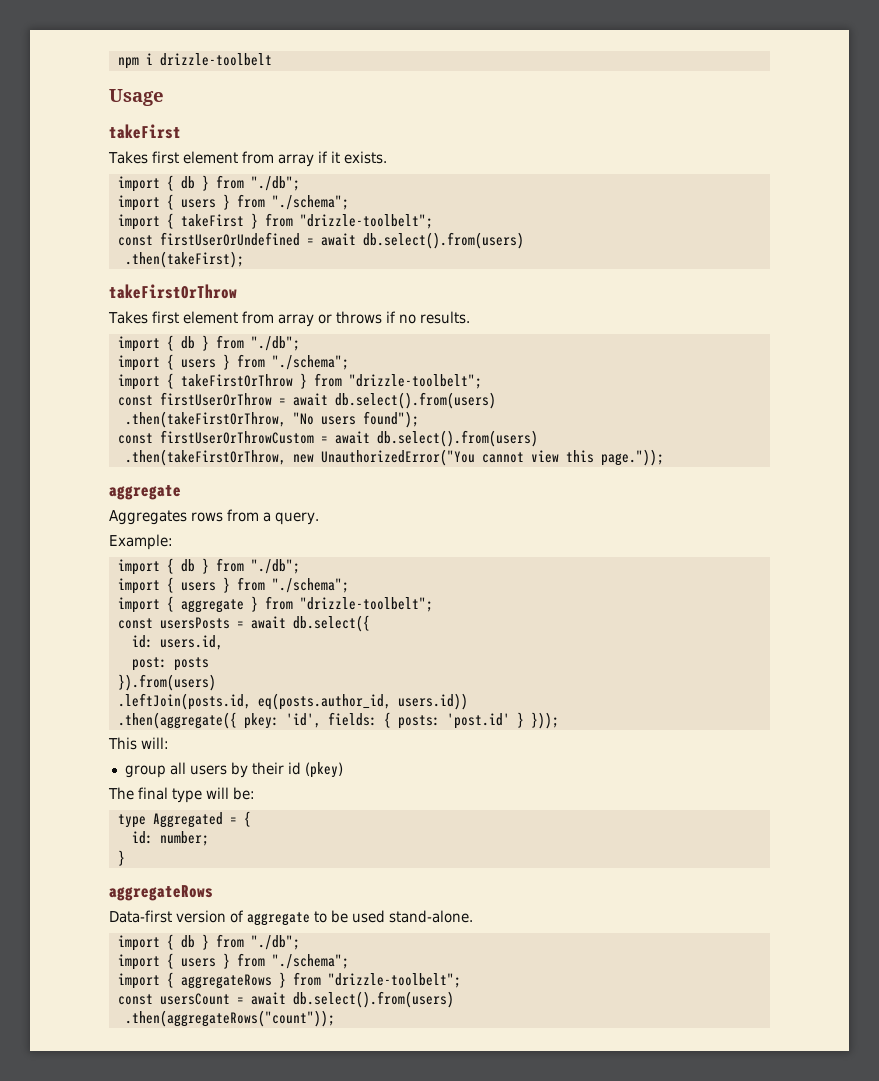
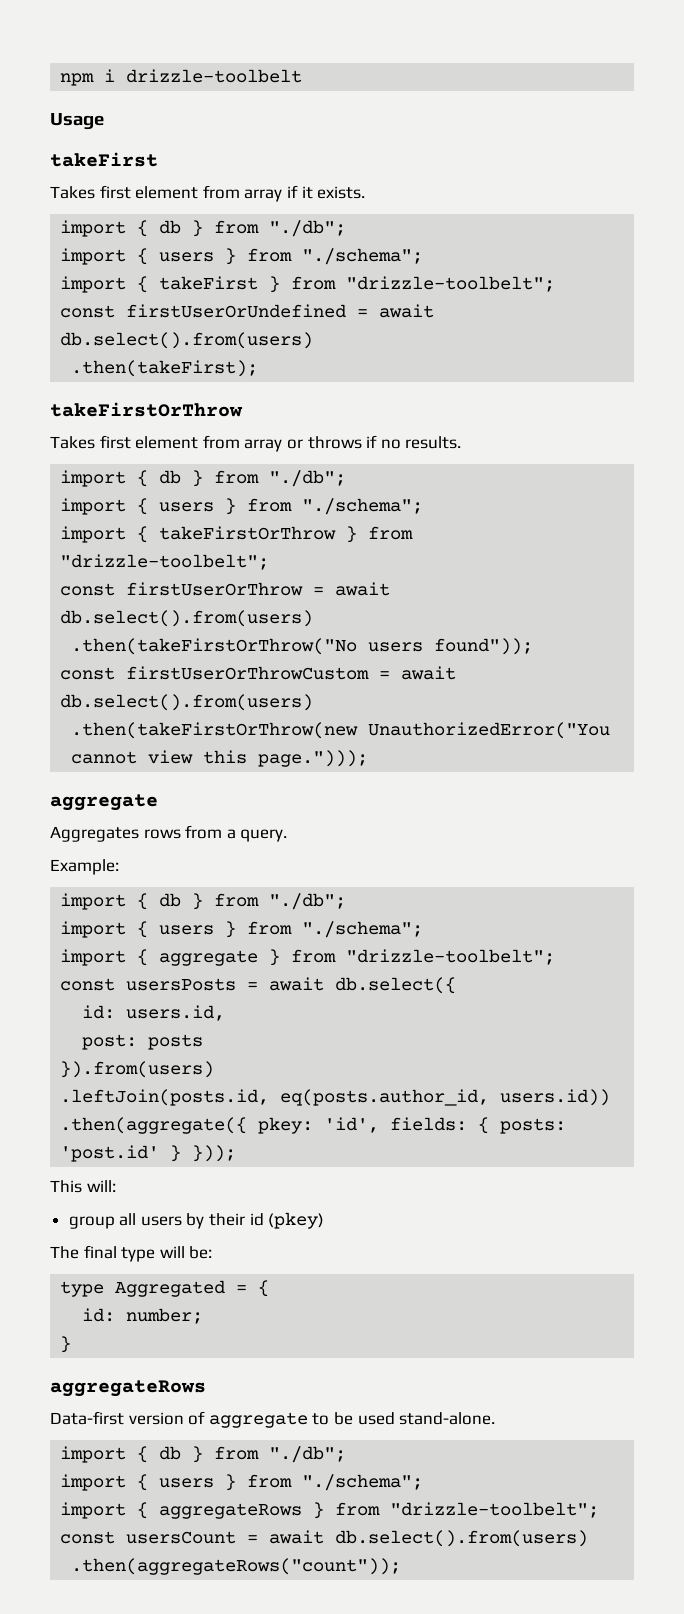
- .then(takeFirstOrThrow, "No users found");
+ .then(takeFirstOrThrow("No users found"));
- .then(takeFirstOrThrow, new UnauthorizedError("You cannot view this page."));
+ .then(takeFirstOrThrow(new UnauthorizedError("You cannot view this page.")));

